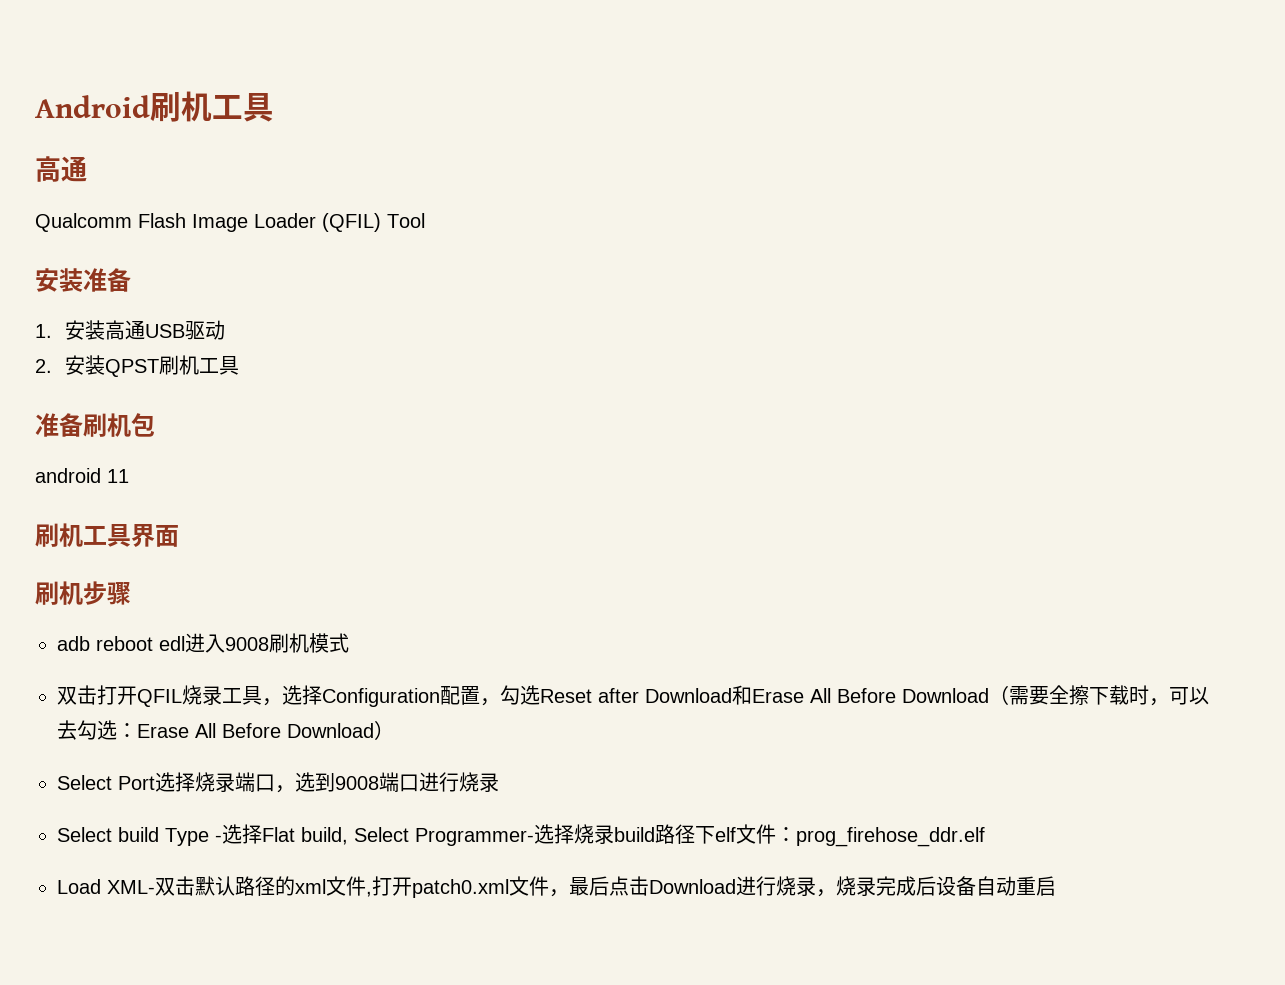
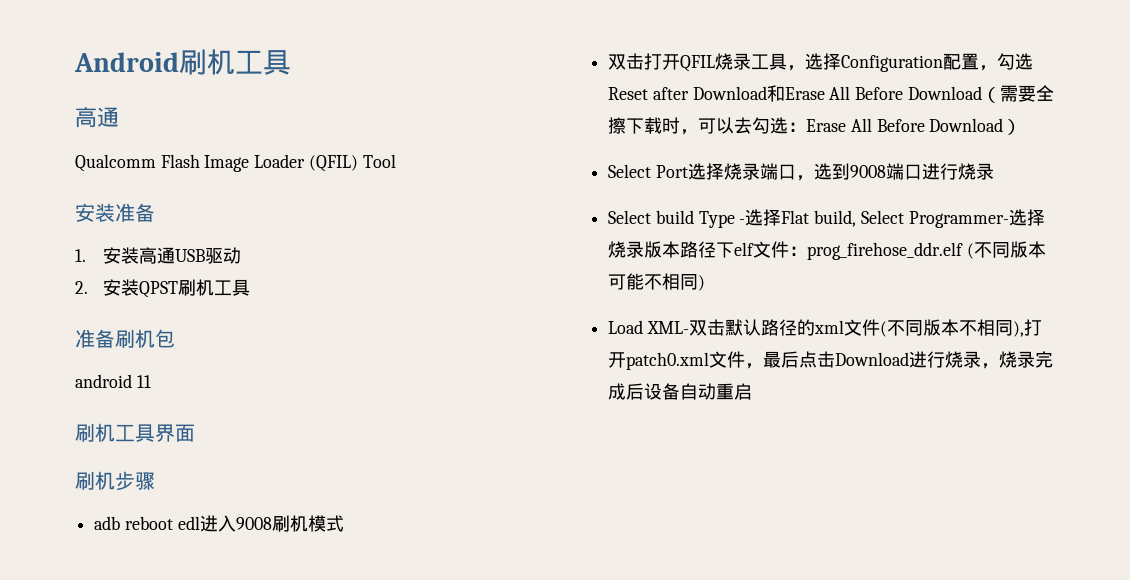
- Select build Type -选择Flat build, Select Programmer-选择烧录build路径下elf文件：prog_firehose_ddr.elf
+ Select build Type -选择Flat build, Select Programmer-选择烧录版本路径下elf文件：prog_firehose_ddr.elf (不同版本可能不相同)
- Load XML-双击默认路径的xml文件,打开patch0.xml文件，最后点击Download进行烧录，烧录完成后设备自动重启
+ Load XML-双击默认路径的xml文件(不同版本不相同),打开patch0.xml文件，最后点击Download进行烧录，烧录完成后设备自动重启

